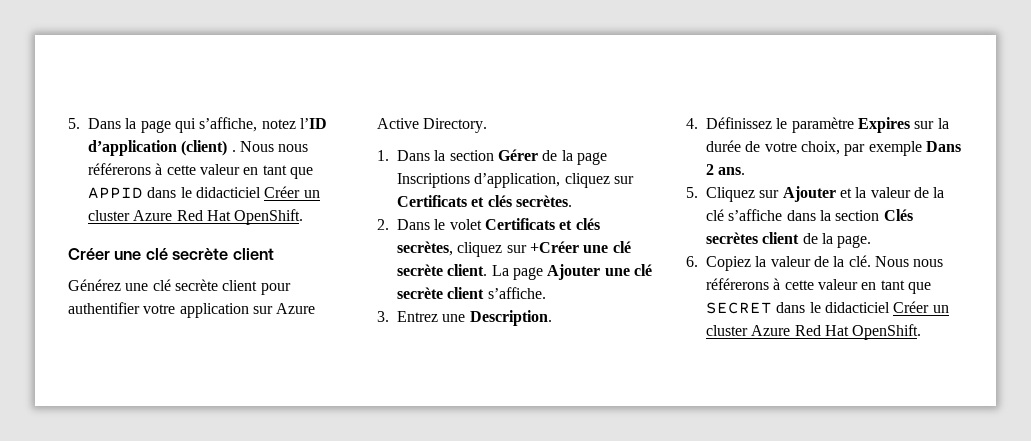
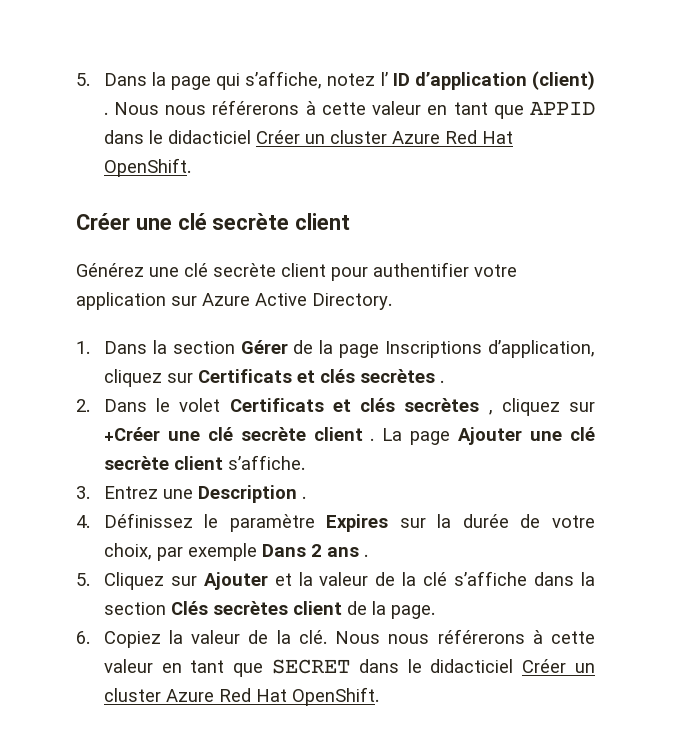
- 5. Dans la page qui s’affiche, notez l’ID d’application (client) .
+ 5. Dans la page qui s’affiche, notez l’ ID d’application (client) .
- 1. Dans la section Gérer de la page Inscriptions d’application, cliquez sur Certificats et clés secrètes.
+ 1. Dans la section Gérer de la page Inscriptions d’application, cliquez sur Certificats et clés secrètes .
- 2. Dans le volet Certificats et clés secrètes, cliquez sur +Créer une clé secrète client.
+ 2. Dans le volet Certificats et clés secrètes , cliquez sur +Créer une clé secrète client .
- 3. Entrez une Description.
+ 3. Entrez une Description .
- 4. Définissez le paramètre Expires sur la durée de votre choix, par exemple Dans 2 ans.
+ 4. Définissez le paramètre Expires sur la durée de votre choix, par exemple Dans 2 ans .

